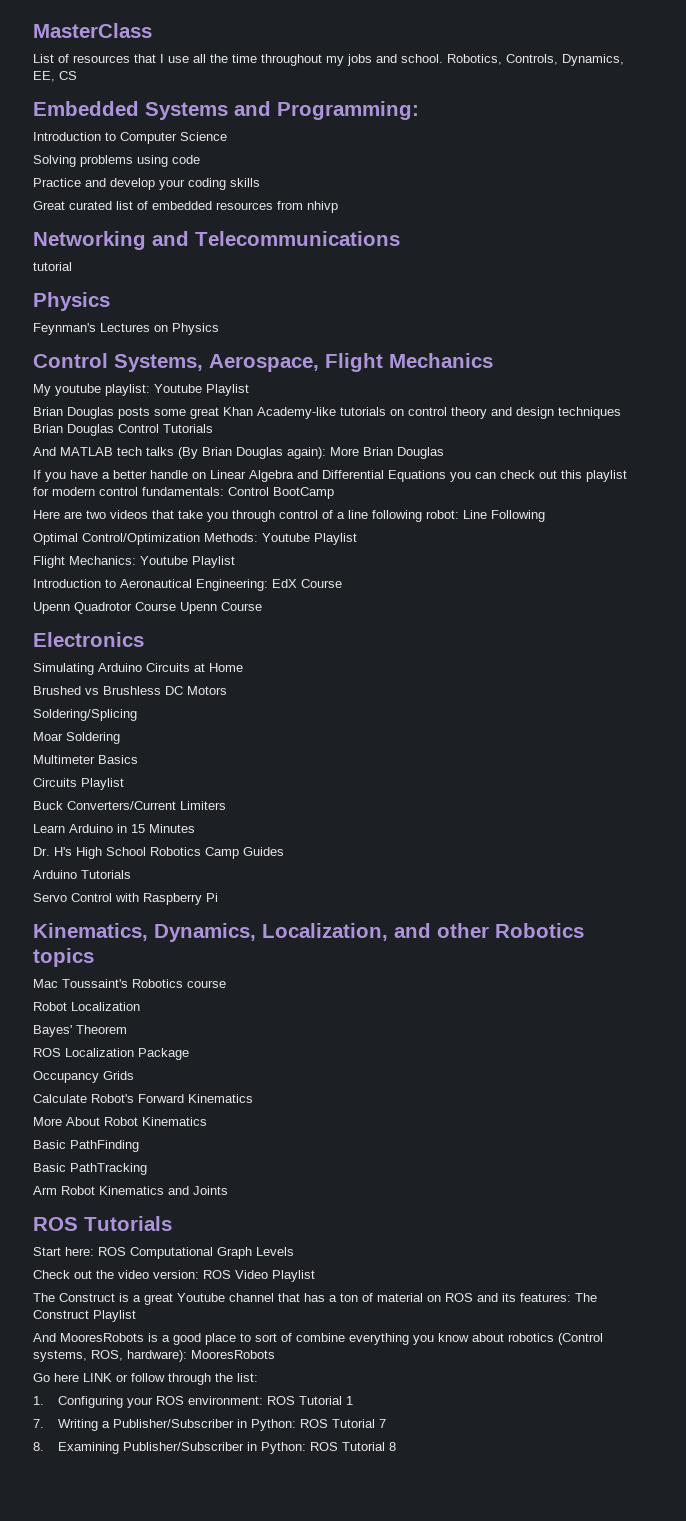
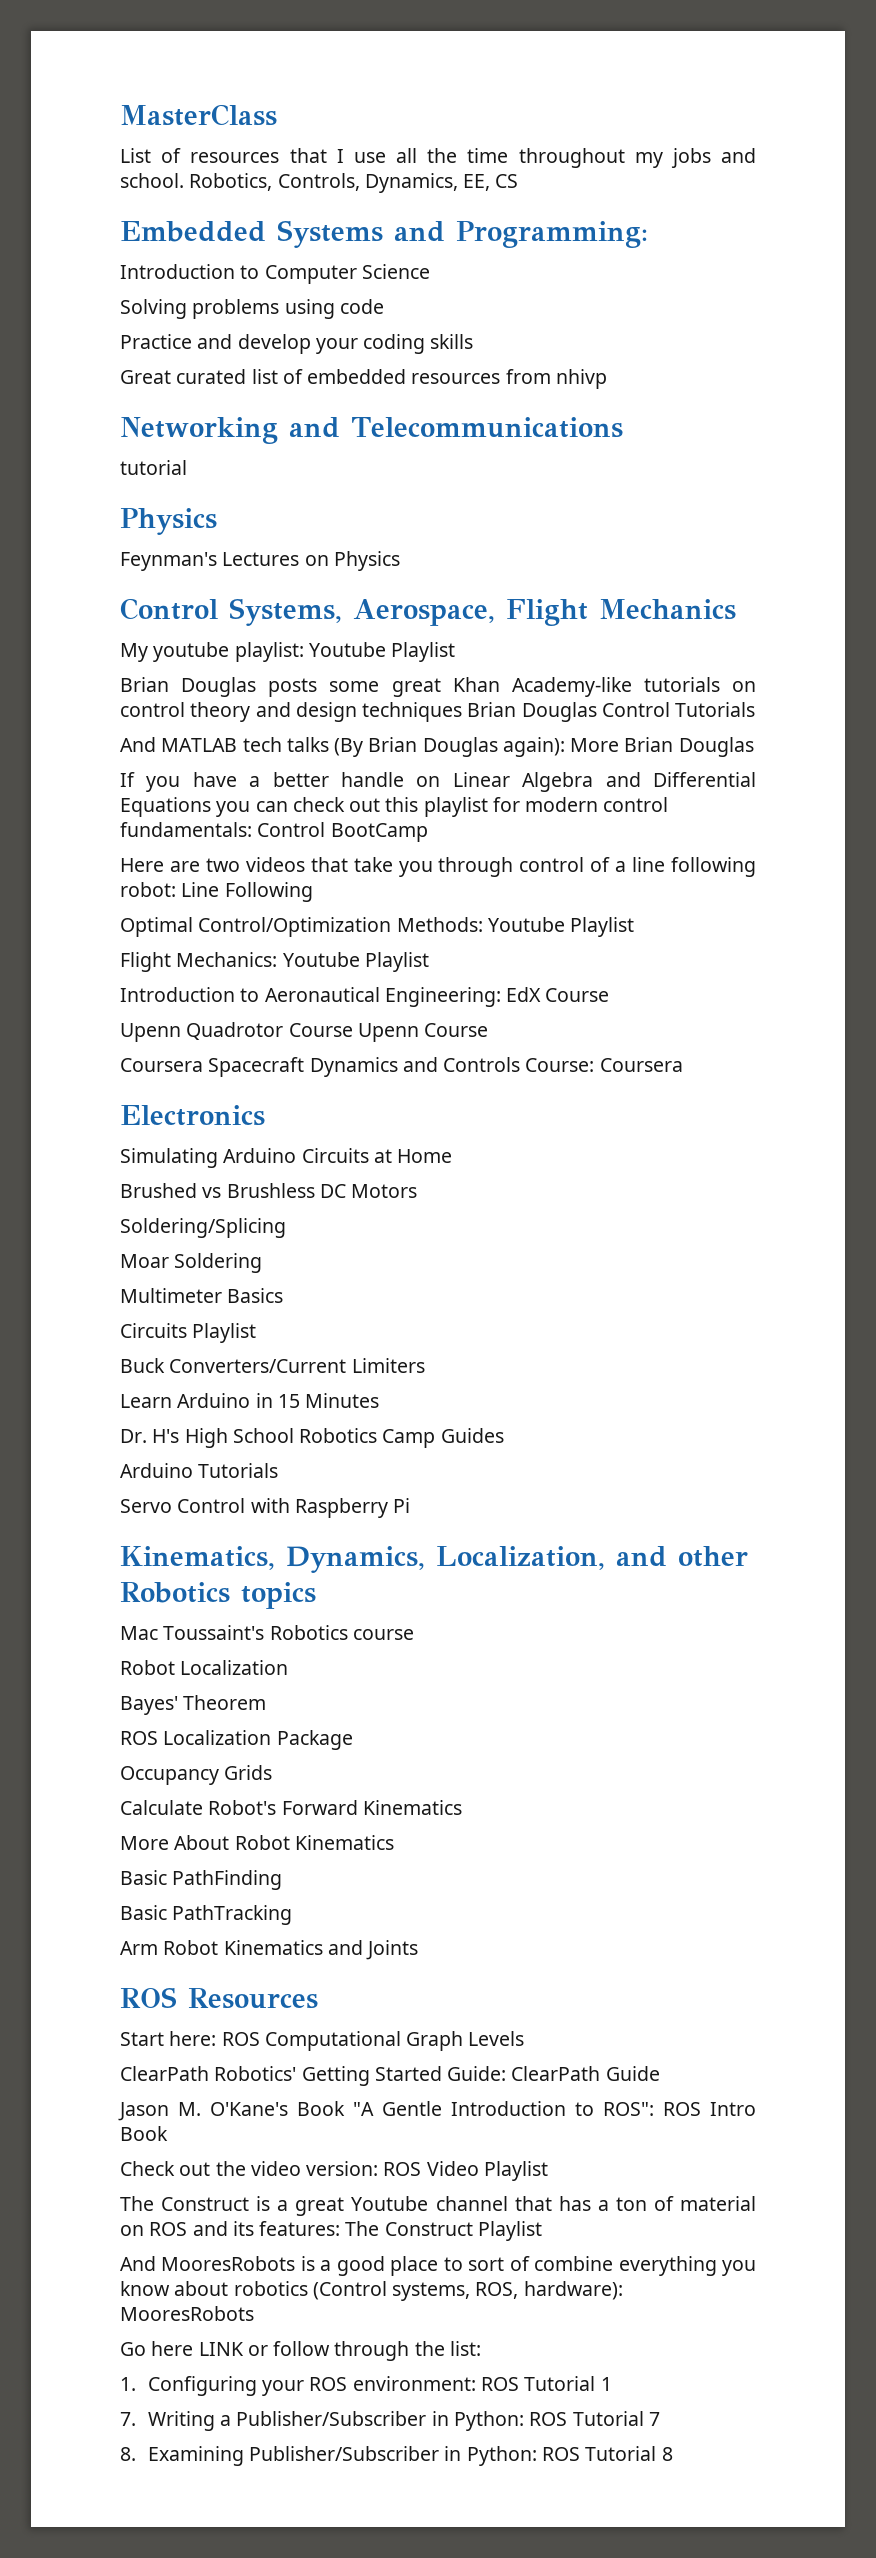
+ Coursera Spacecraft Dynamics and Controls Course: Coursera
- ROS Tutorials
+ ROS Resources
+ ClearPath Robotics' Getting Started Guide: ClearPath Guide
+ Jason M. O'Kane's Book "A Gentle Introduction to ROS": ROS Intro Book

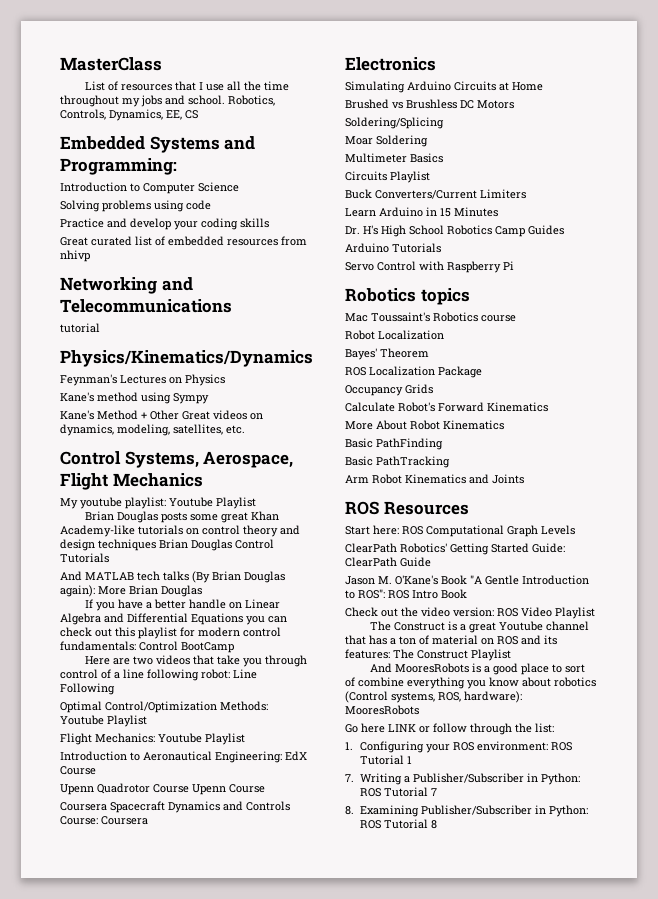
  tutorial
- Physics
+ Physics/Kinematics/Dynamics
+ Kane's method using Sympy
+ Kane's Method + Other Great videos on dynamics, modeling, satellites, etc.
- Kinematics, Dynamics, Localization, and other Robotics topics
+ Robotics topics

